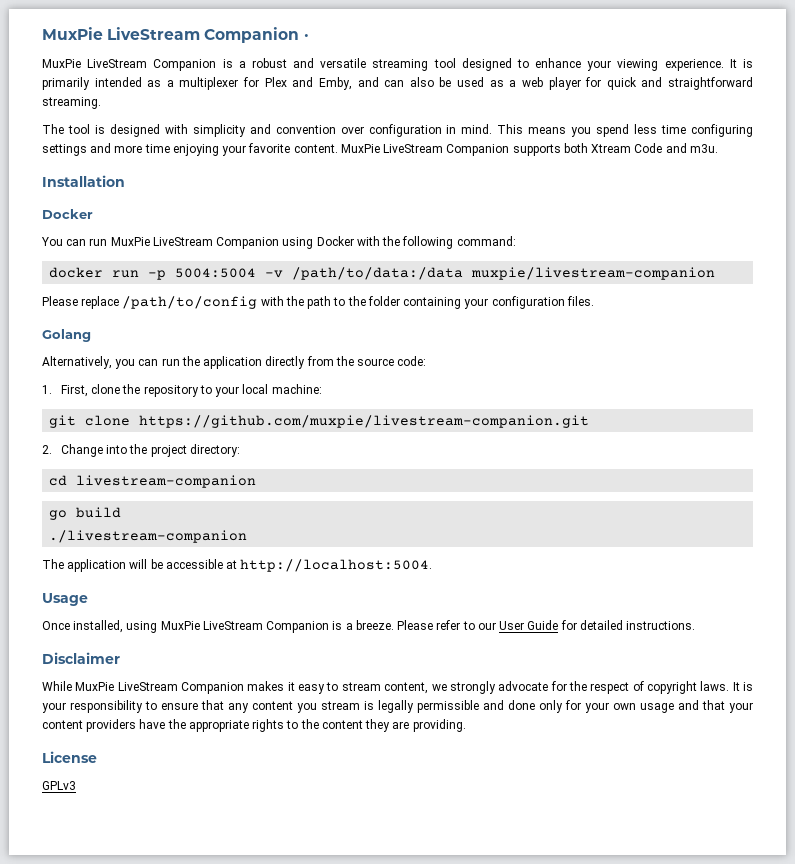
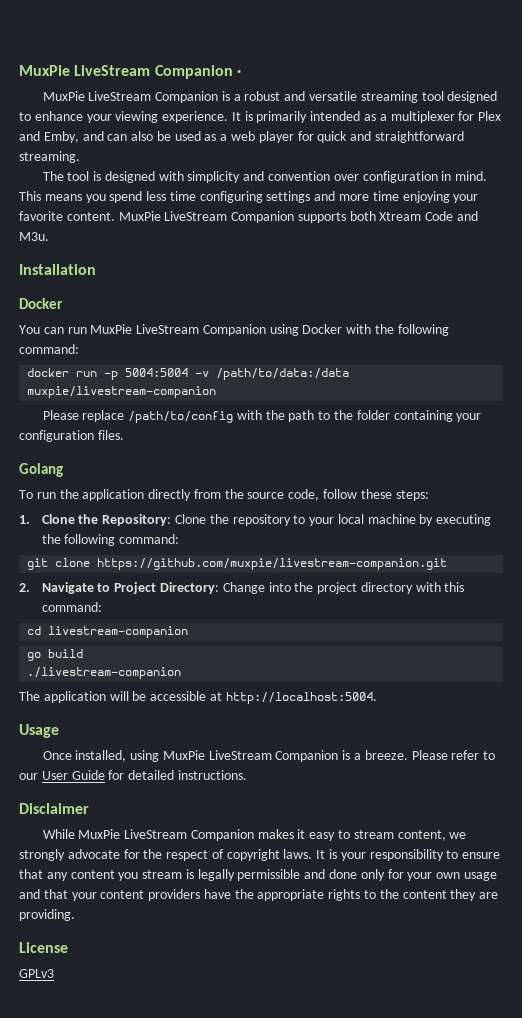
- MuxPie LiveStream Companion supports both Xtream Code and m3u.
+ MuxPie LiveStream Companion supports both Xtream Code and M3u.
- Alternatively, you can run the application directly from the source code:
- 1. First, clone the repository to your local machine:
+ To run the application directly from the source code, follow these steps:
+ 1. Clone the Repository: Clone the repository to your local machine by executing the following command:
  git clone https://github.com/muxpie/livestream-companion.git
- 2. Change into the project directory:
+ 2. Navigate to Project Directory: Change into the project directory with this command:

